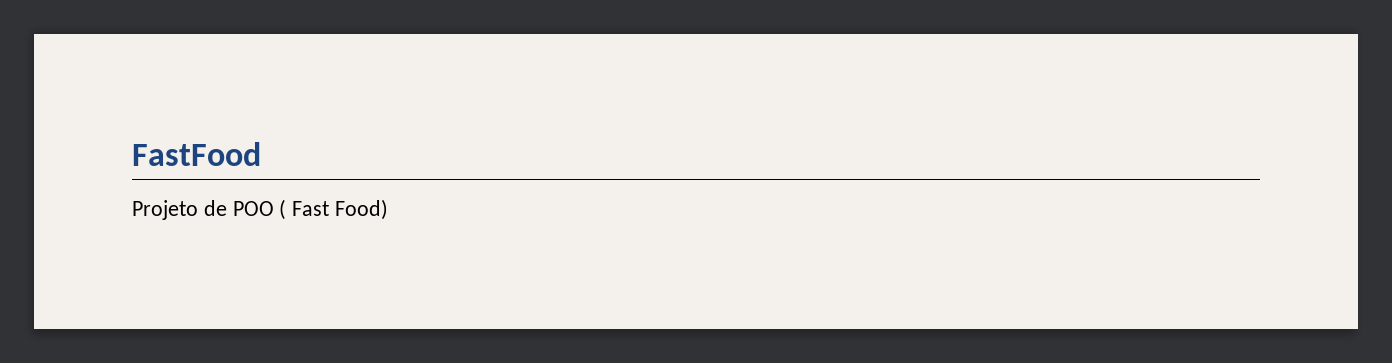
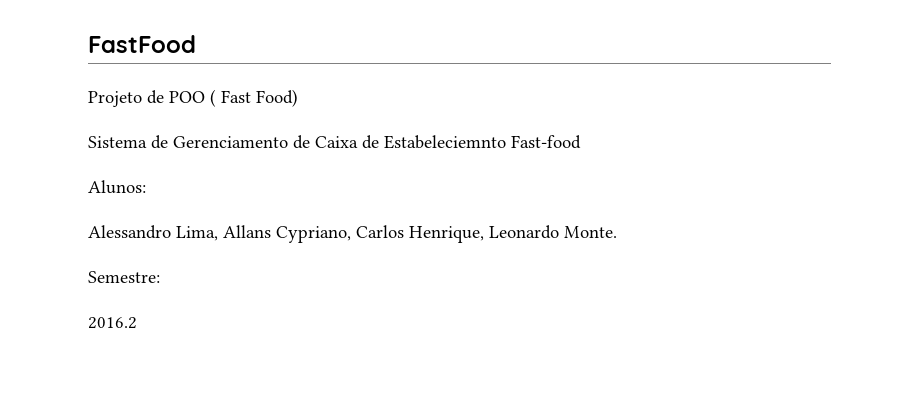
+ Sistema de Gerenciamento de Caixa de Estabeleciemnto Fast-food
+ Alunos:
+ Alessandro Lima, Allans Cypriano, Carlos Henrique, Leonardo Monte.
+ Semestre:
+ 2016.2

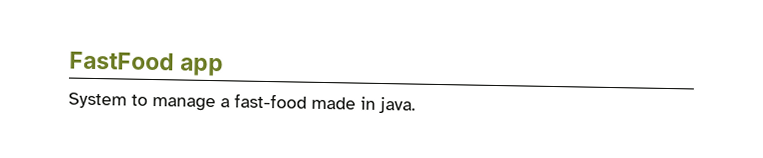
- FastFood
- Projeto de POO ( Fast Food)
- Sistema de Gerenciamento de Caixa de Estabeleciemnto Fast-food
- Alunos:
- Alessandro Lima, Allans Cypriano, Carlos Henrique, Leonardo Monte.
- Semestre:
- 2016.2
+ FastFood app
+ System to manage a fast-food made in java.

